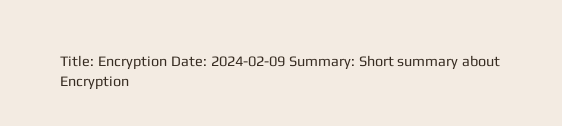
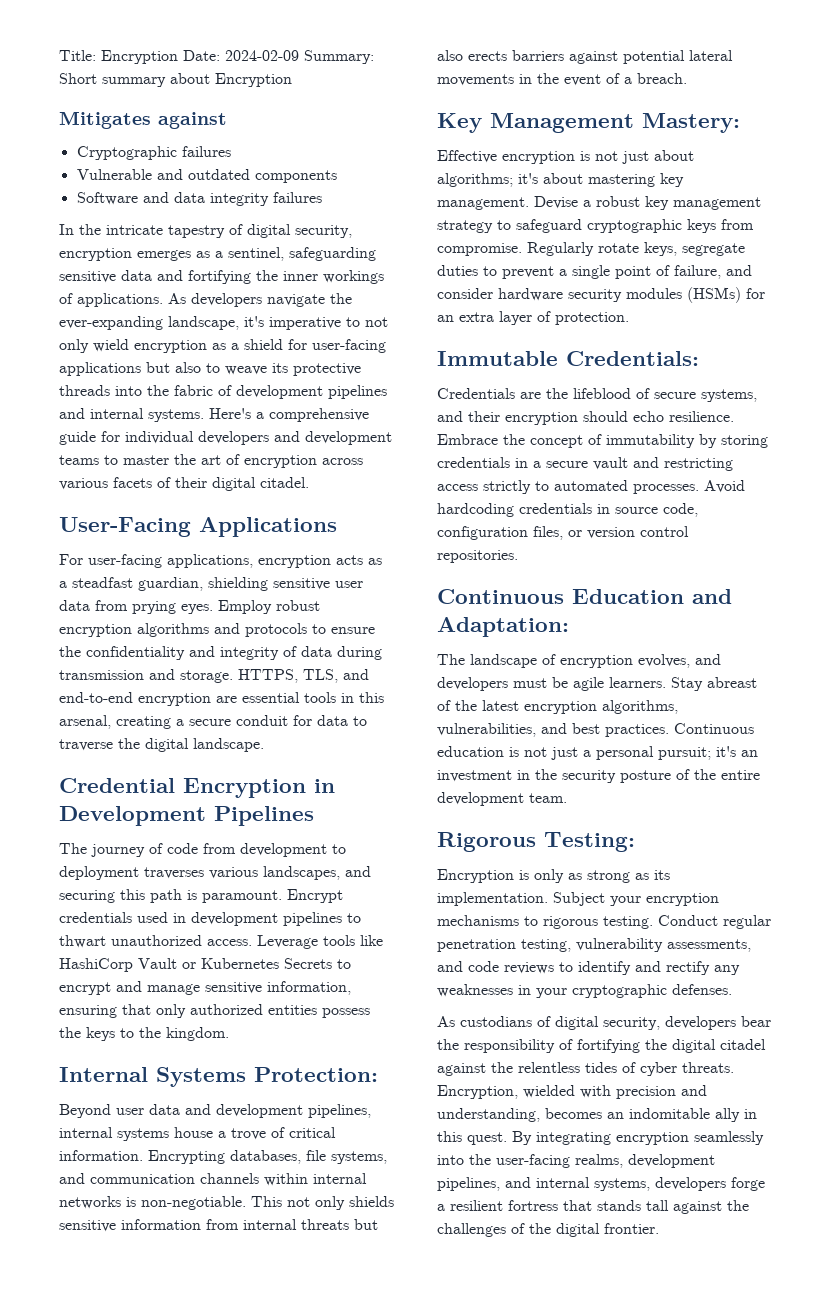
+ Mitigates against
+ Cryptographic failures
+ Vulnerable and outdated components
+ Software and data integrity failures
+ In the intricate tapestry of digital security, encryption emerges as a sentinel, safeguarding sensitive data and fortifying the inner workings of applications. As developers navigate the ever-expanding landscape, it's imperative to not only wield encryption as a shield for user-facing applications but also to weave its protective threads into the fabric of development pipelines and internal systems. Here's a comprehensive guide for individual developers and development teams to master the art of encryption across various facets of their digital citadel.
+ User-Facing Applications
+ For user-facing applications, encryption acts as a steadfast guardian, shielding sensitive user data from prying eyes. Employ robust encryption algorithms and protocols to ensure the confidentiality and integrity of data during transmission and storage. HTTPS, TLS, and end-to-end encryption are essential tools in this arsenal, creating a secure conduit for data to traverse the digital landscape.
+ Credential Encryption in Development Pipelines
+ The journey of code from development to deployment traverses various landscapes, and securing this path is paramount. Encrypt credentials used in development pipelines to thwart unauthorized access. Leverage tools like HashiCorp Vault or Kubernetes Secrets to encrypt and manage sensitive information, ensuring that only authorized entities possess the keys to the kingdom.
+ Internal Systems Protection:
+ Beyond user data and development pipelines, internal systems house a trove of critical information. Encrypting databases, file systems, and communication channels within internal networks is non-negotiable. This not only shields sensitive information from internal threats but also erects barriers against potential lateral movements in the event of a breach.
+ Key Management Mastery:
+ Effective encryption is not just about algorithms; it's about mastering key management. Devise a robust key management strategy to safeguard cryptographic keys from compromise. Regularly rotate keys, segregate duties to prevent a single point of failure, and consider hardware security modules (HSMs) for an extra layer of protection.
+ Immutable Credentials:
+ Credentials are the lifeblood of secure systems, and their encryption should echo resilience. Embrace the concept of immutability by storing credentials in a secure vault and restricting access strictly to automated processes. Avoid hardcoding credentials in source code, configuration files, or version control repositories.
+ Continuous Education and Adaptation:
+ The landscape of encryption evolves, and developers must be agile learners. Stay abreast of the latest encryption algorithms, vulnerabilities, and best practices. Continuous education is not just a personal pursuit; it's an investment in the security posture of the entire development team.
+ Rigorous Testing:
+ Encryption is only as strong as its implementation. Subject your encryption mechanisms to rigorous testing. Conduct regular penetration testing, vulnerability assessments, and code reviews to identify and rectify any weaknesses in your cryptographic defenses.
+ As custodians of digital security, developers bear the responsibility of fortifying the digital citadel against the relentless tides of cyber threats. Encryption, wielded with precision and understanding, becomes an indomitable ally in this quest. By integrating encryption seamlessly into the user-facing realms, development pipelines, and internal systems, developers forge a resilient fortress that stands tall against the challenges of the digital frontier.

